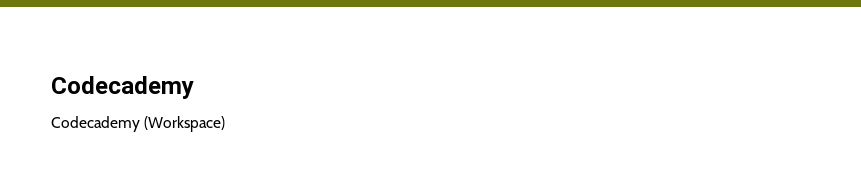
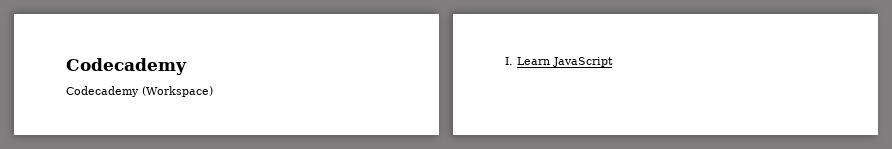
+ I. Learn JavaScript

